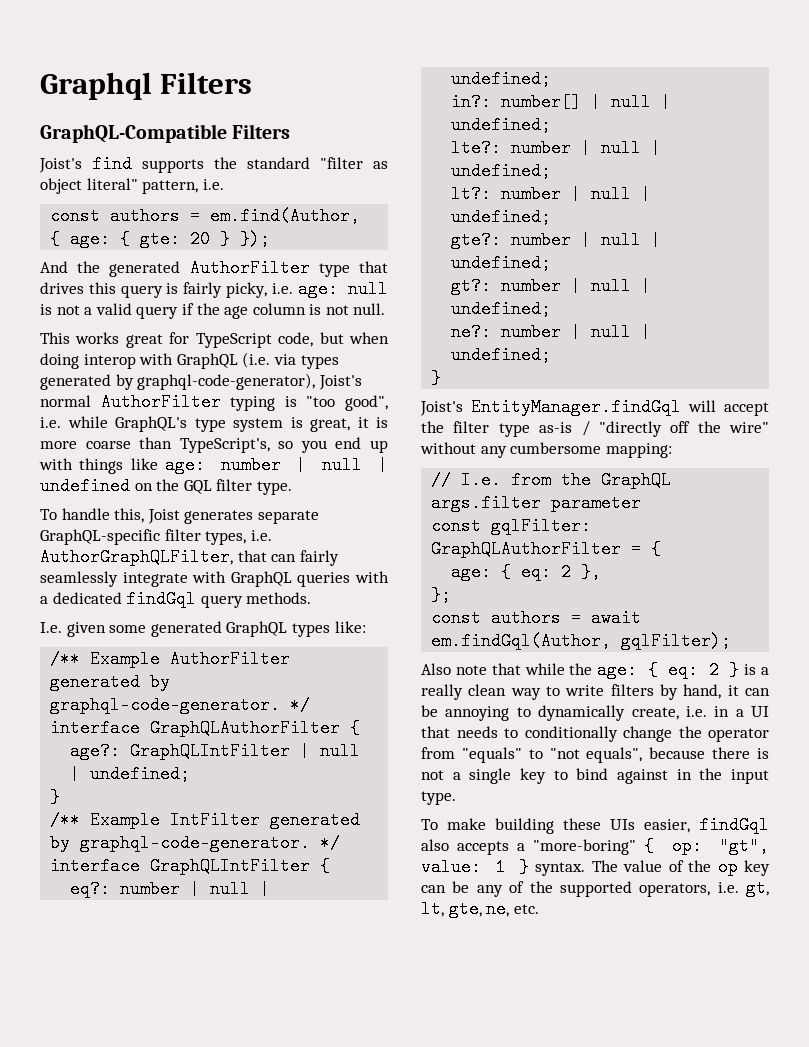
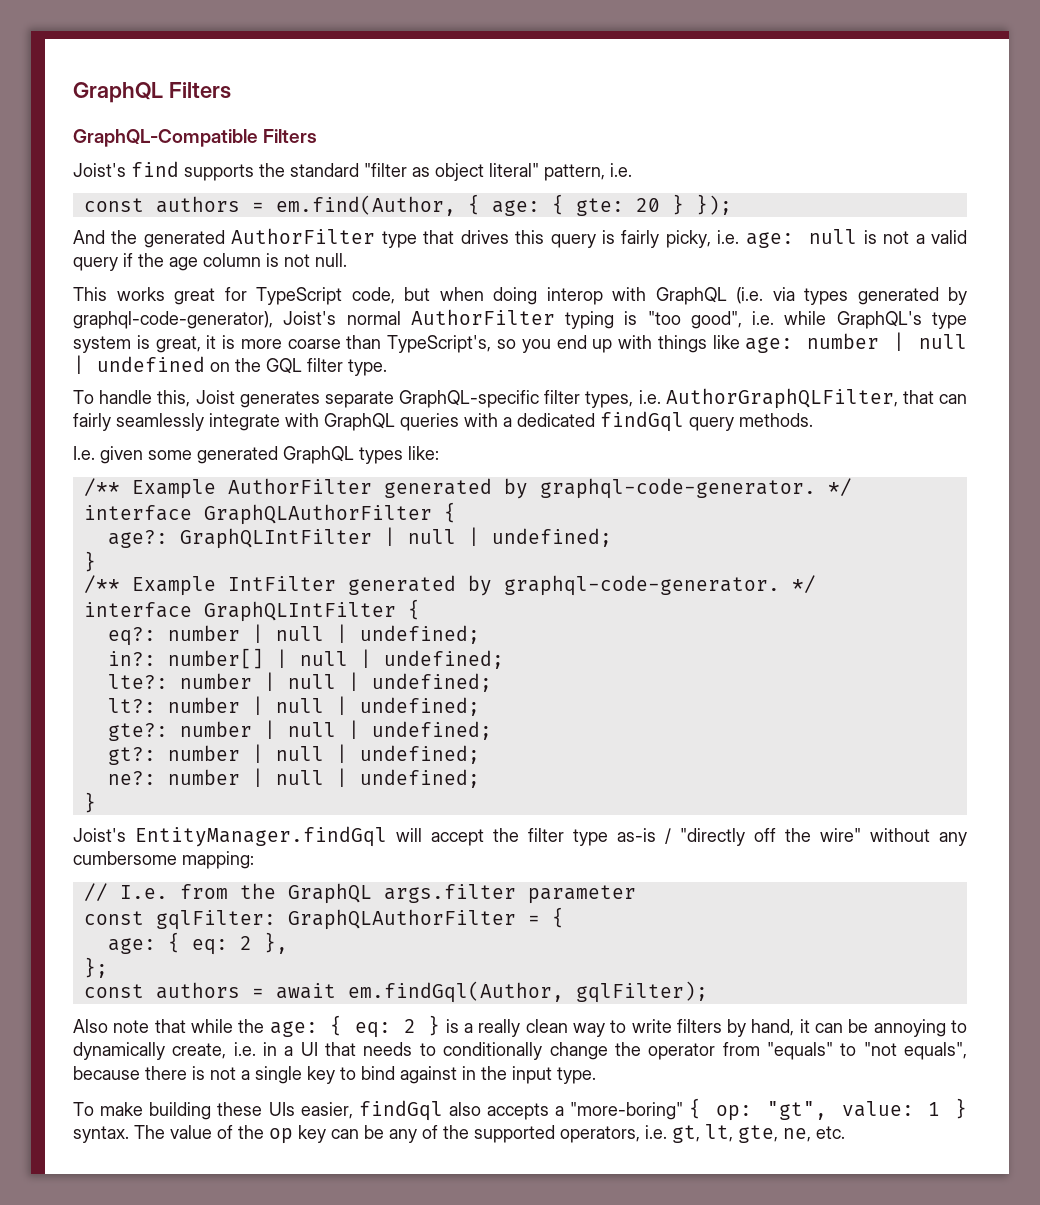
- Graphql Filters
+ GraphQL Filters

